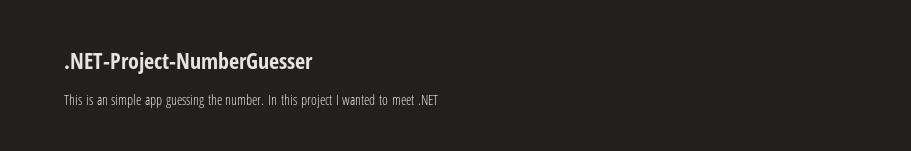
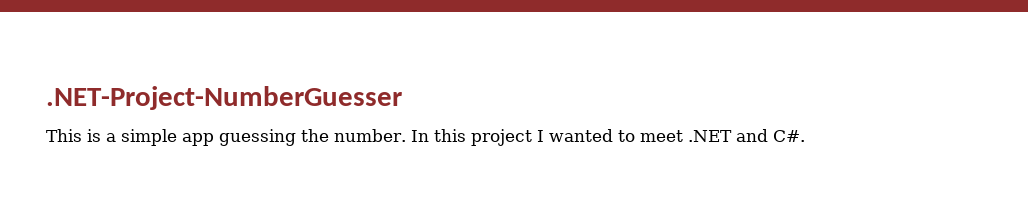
- This is an simple app guessing the number.
+ This is a simple app guessing the number.
- In this project I wanted to meet .NET
+ In this project I wanted to meet .NET and C#.

